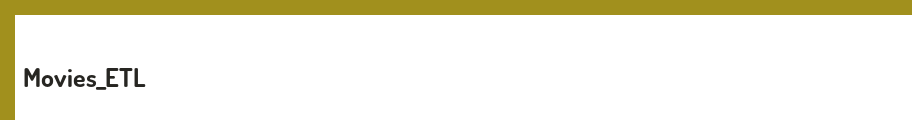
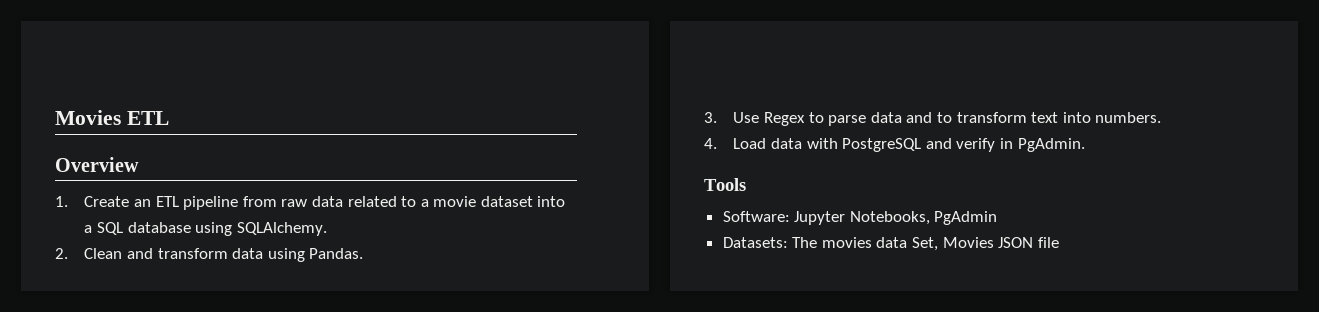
- Movies_ETL
+ Movies ETL
+ Overview
+ 1. Create an ETL pipeline from raw data related to a movie dataset into a SQL database using SQLAlchemy.
+ 2. Clean and transform data using Pandas.
+ 3. Use Regex to parse data and to transform text into numbers.
+ 4. Load data with PostgreSQL and verify in PgAdmin.
+ Tools
+ Software: Jupyter Notebooks, PgAdmin
+ Datasets: The movies data Set, Movies JSON file

